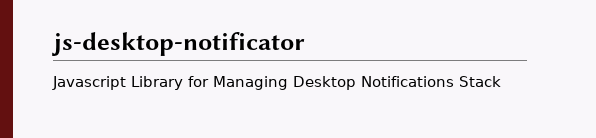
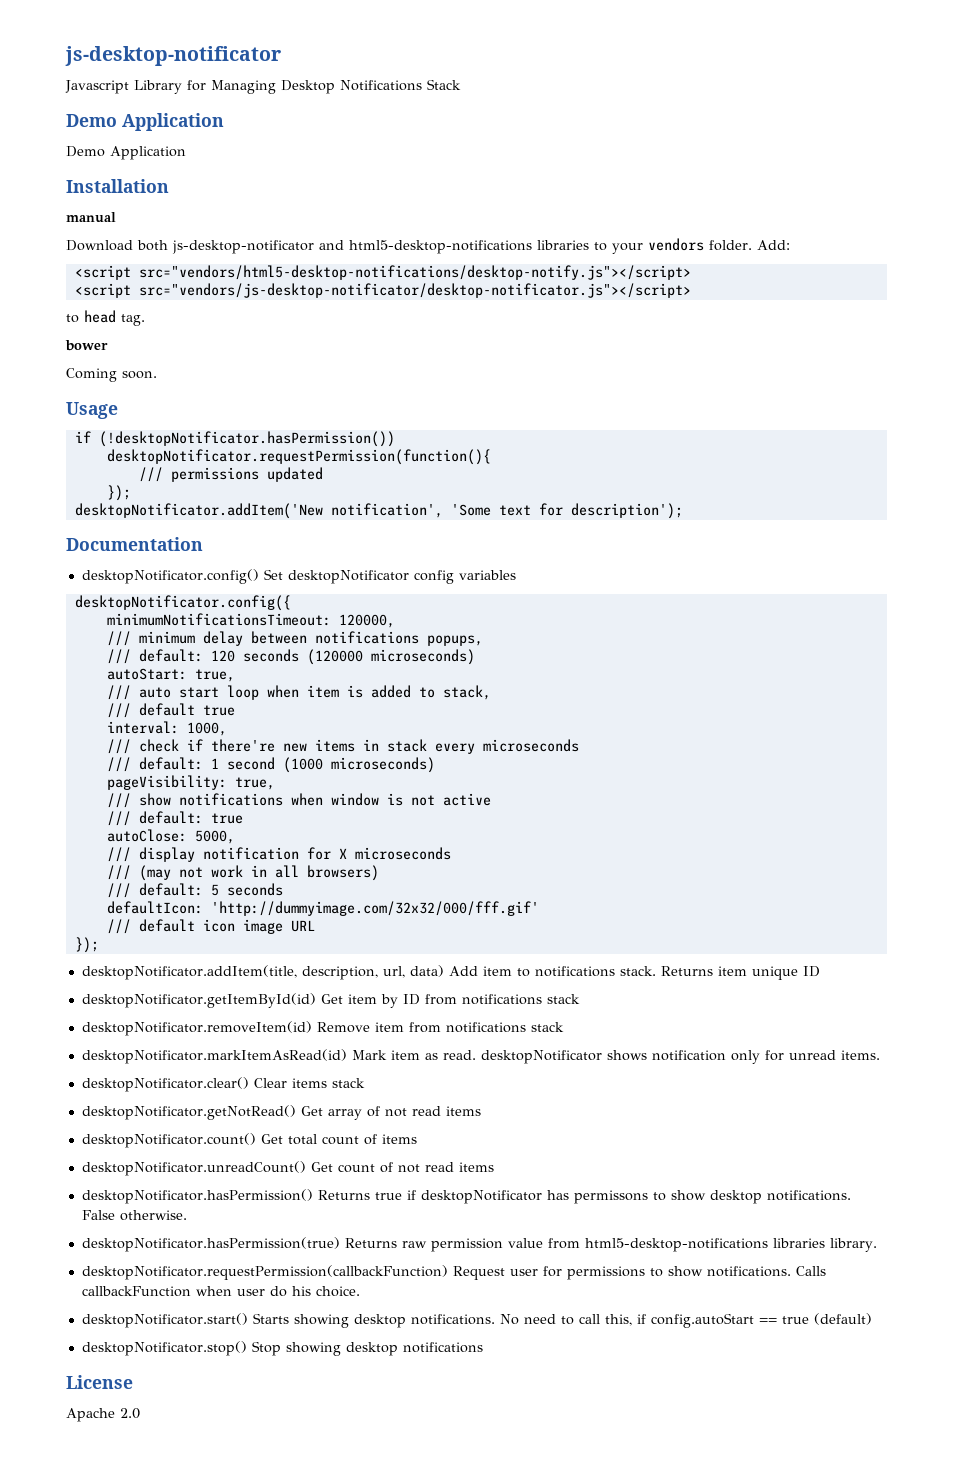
  Javascript Library for Managing Desktop Notifications Stack
+ Demo Application
+ Demo Application
+ Installation
+ manual
+ Download both js-desktop-notificator and html5-desktop-notifications libraries to your vendors folder. Add:
+ <script src="vendors/html5-desktop-notifications/desktop-notify.js"></script>
+ <script src="vendors/js-desktop-notificator/desktop-notificator.js"></script>
+ to head tag.
+ bower
+ Coming soon.
+ Usage
+ if (!desktopNotificator.hasPermission())
+ desktopNotificator.requestPermission(function(){
+ /// permissions updated
+ });
+ desktopNotificator.addItem('New notification', 'Some text for description');
+ Documentation
+ desktopNotificator.config() Set desktopNotificator config variables
+ desktopNotificator.config({
+ minimumNotificationsTimeout: 120000,
+ /// minimum delay between notifications popups,
+ /// default: 120 seconds (120000 microseconds)
+ autoStart: true,
+ /// auto start loop when item is added to stack,
+ /// default true
+ interval: 1000,
+ /// check if there're new items in stack every microseconds
+ /// default: 1 second (1000 microseconds)
+ pageVisibility: true,
+ /// show notifications when window is not active
+ /// default: true
+ autoClose: 5000,
+ /// display notification for X microseconds
+ /// (may not work in all browsers)
+ /// default: 5 seconds
+ defaultIcon: 'http://dummyimage.com/32x32/000/fff.gif'
+ /// default icon image URL
+ });
+ desktopNotificator.addItem(title, description, url, data) Add item to notifications stack. Returns item unique ID
+ desktopNotificator.getItemById(id) Get item by ID from notifications stack
+ desktopNotificator.removeItem(id) Remove item from notifications stack
+ desktopNotificator.markItemAsRead(id) Mark item as read. desktopNotificator shows notification only for unread items.
+ desktopNotificator.clear() Clear items stack
+ desktopNotificator.getNotRead() Get array of not read items
+ desktopNotificator.count() Get total count of items
+ desktopNotificator.unreadCount() Get count of not read items
+ desktopNotificator.hasPermission() Returns true if desktopNotificator has permissons to show desktop notifications. False otherwise.
+ desktopNotificator.hasPermission(true) Returns raw permission value from html5-desktop-notifications libraries library.
+ desktopNotificator.requestPermission(callbackFunction) Request user for permissions to show notifications. Calls callbackFunction when user do his choice.
+ desktopNotificator.start() Starts showing desktop notifications. No need to call this, if config.autoStart == true (default)
+ desktopNotificator.stop() Stop showing desktop notifications
+ License
+ Apache 2.0

